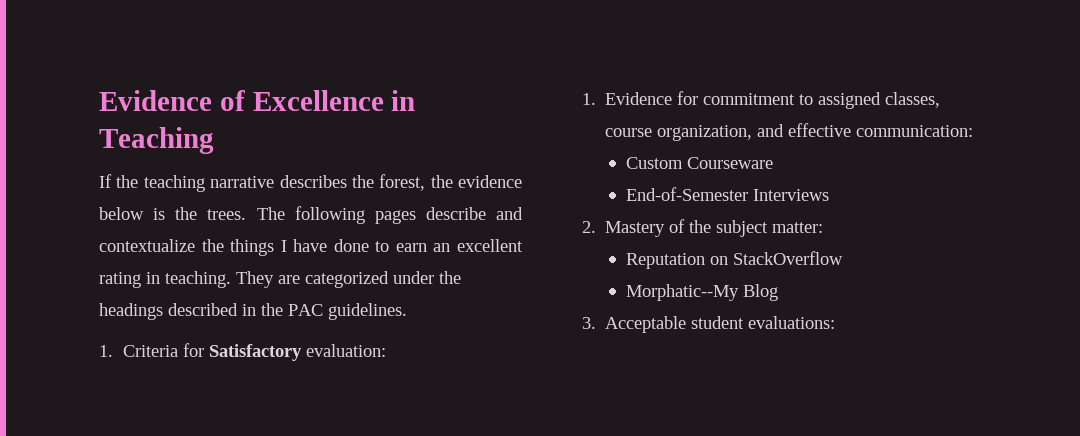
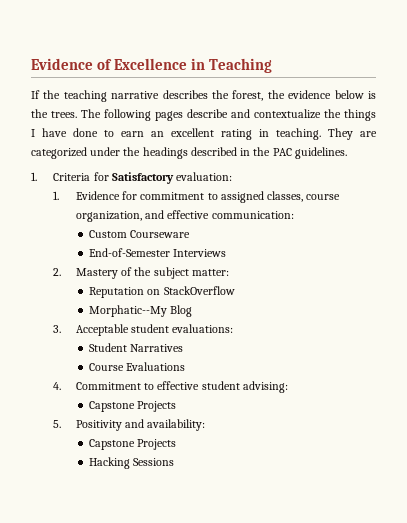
+ Student Narratives
+ Course Evaluations
+ 4. Commitment to effective student advising:
+ Capstone Projects
+ 5. Positivity and availability:
+ Capstone Projects
+ Hacking Sessions

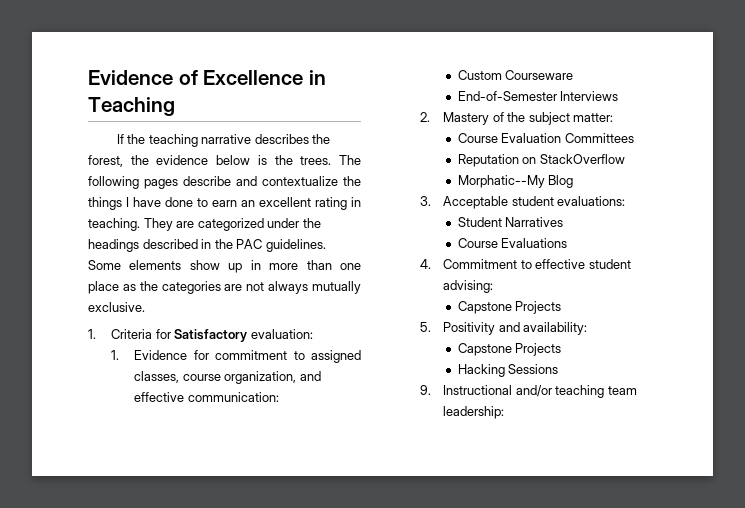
+ Some elements show up in more than one place as the categories are not always mutually exclusive.
+ Course Evaluation Committees
+ 9. Instructional and/or teaching team leadership:

